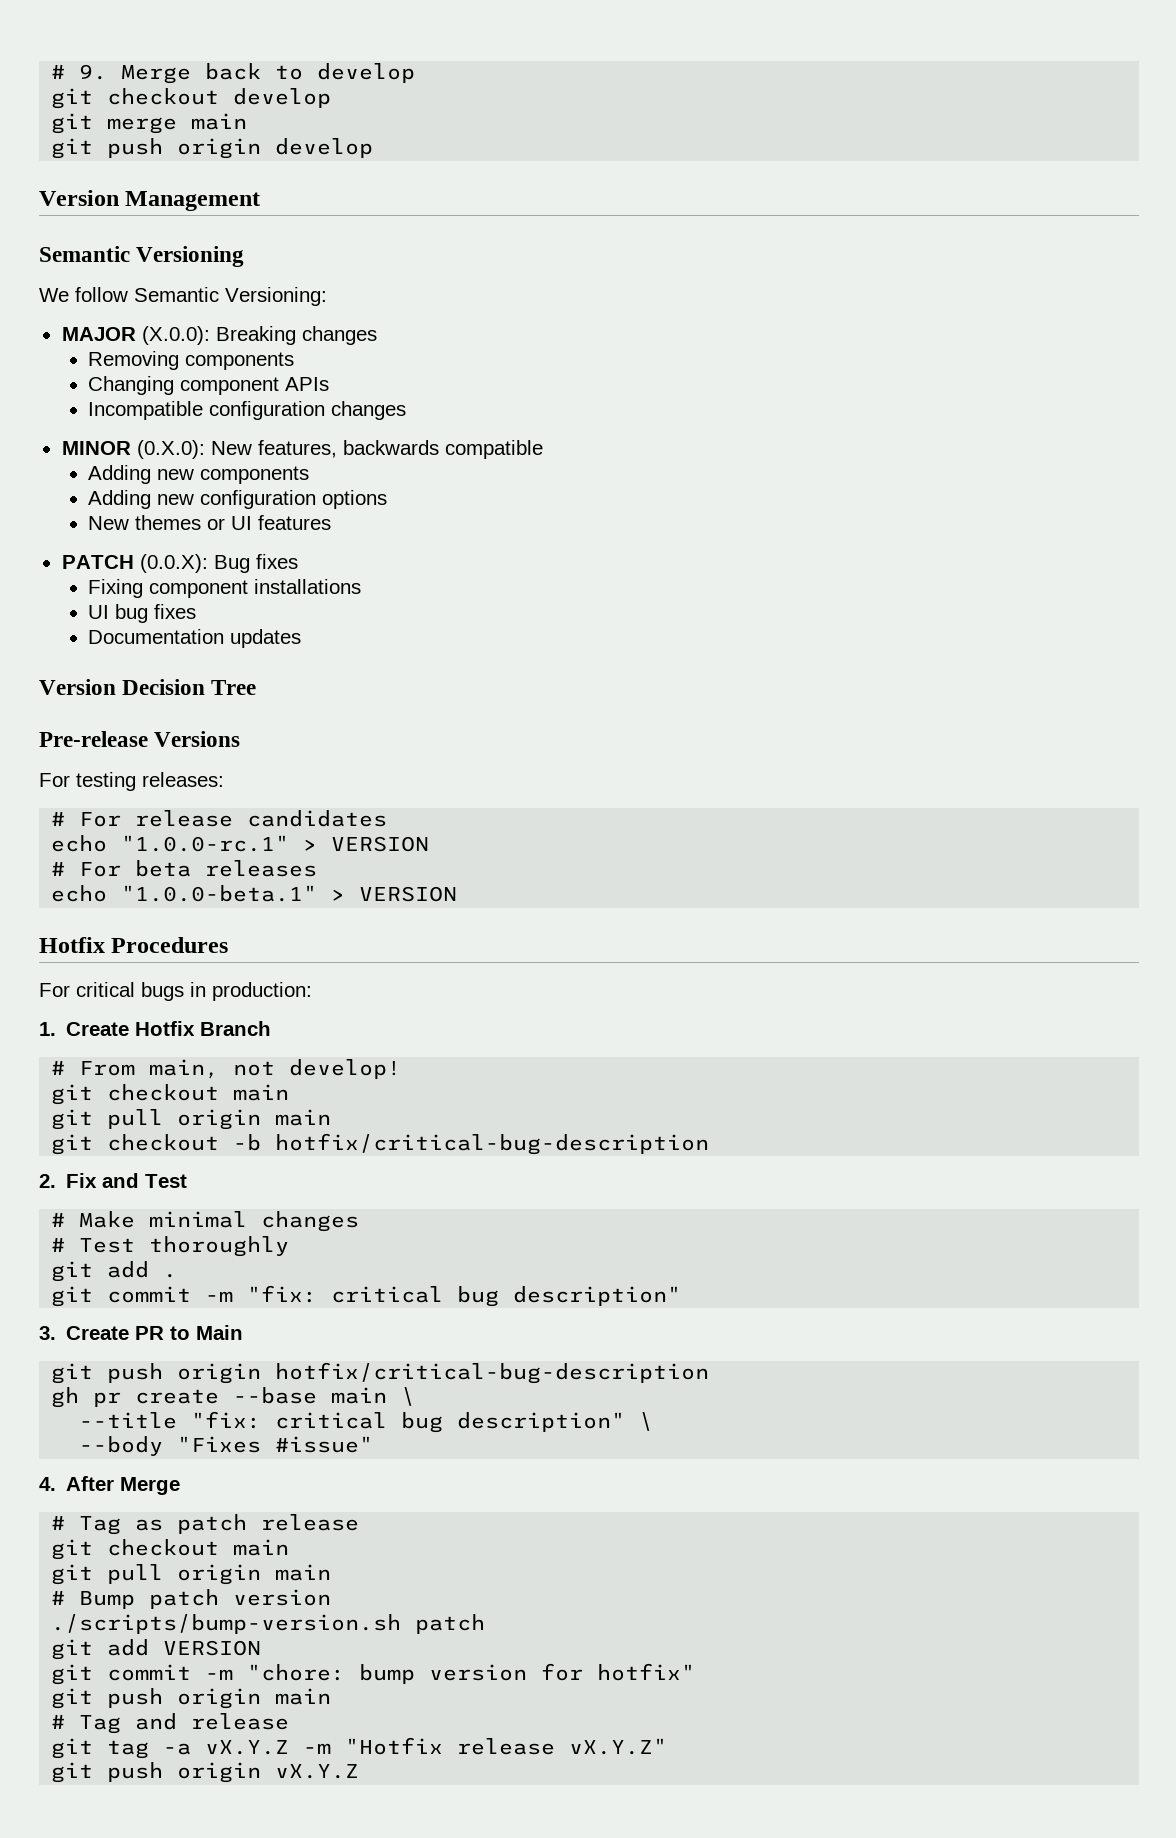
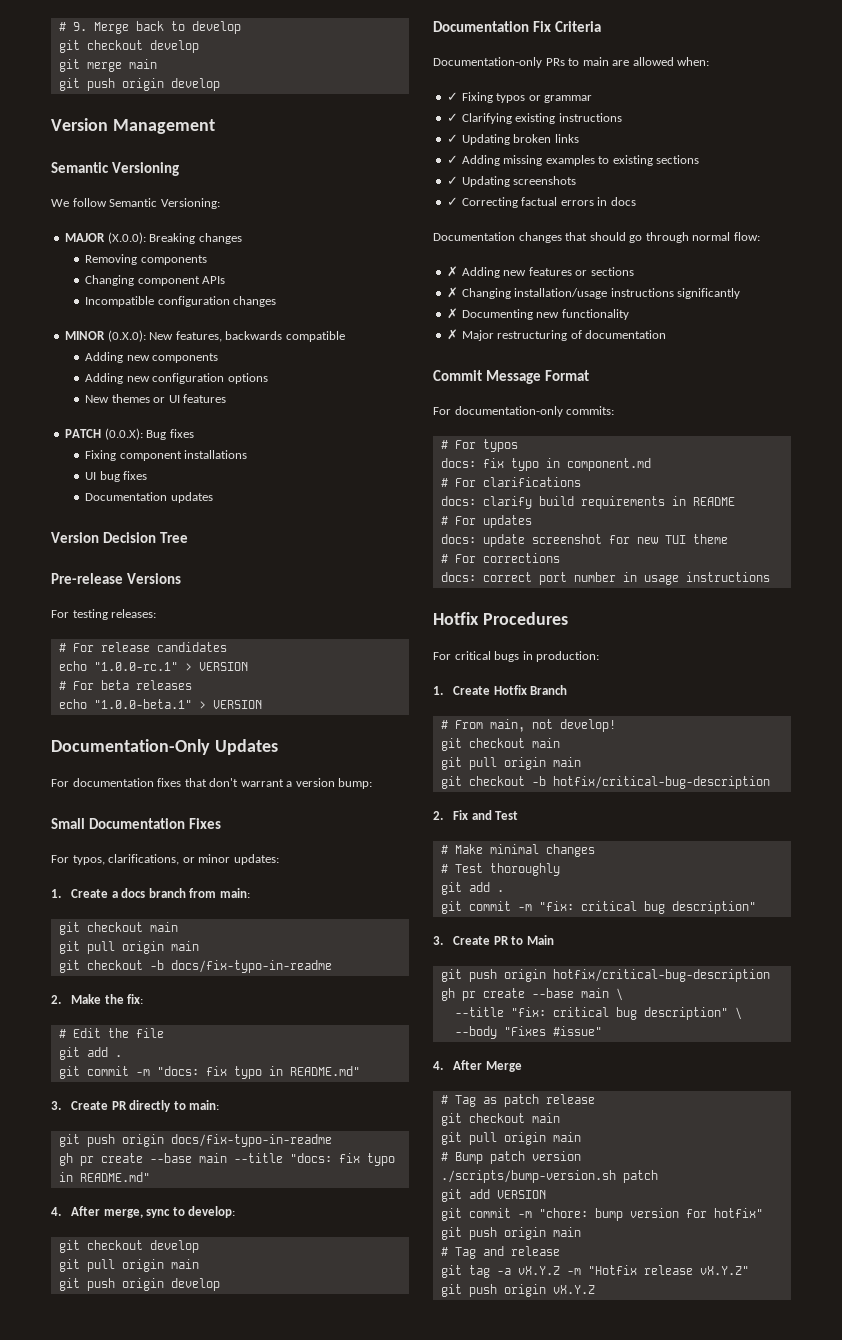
+ Documentation-Only Updates
+ For documentation fixes that don't warrant a version bump:
+ Small Documentation Fixes
+ For typos, clarifications, or minor updates:
+ 1. Create a docs branch from main:
+ git checkout main
+ git pull origin main
+ git checkout -b docs/fix-typo-in-readme
+ 2. Make the fix:
+ # Edit the file
+ git add .
+ git commit -m "docs: fix typo in README.md"
+ 3. Create PR directly to main:
+ git push origin docs/fix-typo-in-readme
+ gh pr create --base main --title "docs: fix typo in README.md"
+ 4. After merge, sync to develop:
+ git checkout develop
+ git pull origin main
+ git push origin develop
+ Documentation Fix Criteria
+ Documentation-only PRs to main are allowed when:
+ ✓ Fixing typos or grammar
+ ✓ Clarifying existing instructions
+ ✓ Updating broken links
+ ✓ Adding missing examples to existing sections
+ ✓ Updating screenshots
+ ✓ Correcting factual errors in docs
+ Documentation changes that should go through normal flow:
+ ✗ Adding new features or sections
+ ✗ Changing installation/usage instructions significantly
+ ✗ Documenting new functionality
+ ✗ Major restructuring of documentation
+ Commit Message Format
+ For documentation-only commits:
+ # For typos
+ docs: fix typo in component.md
+ # For clarifications
+ docs: clarify build requirements in README
+ # For updates
+ docs: update screenshot for new TUI theme
+ # For corrections
+ docs: correct port number in usage instructions

